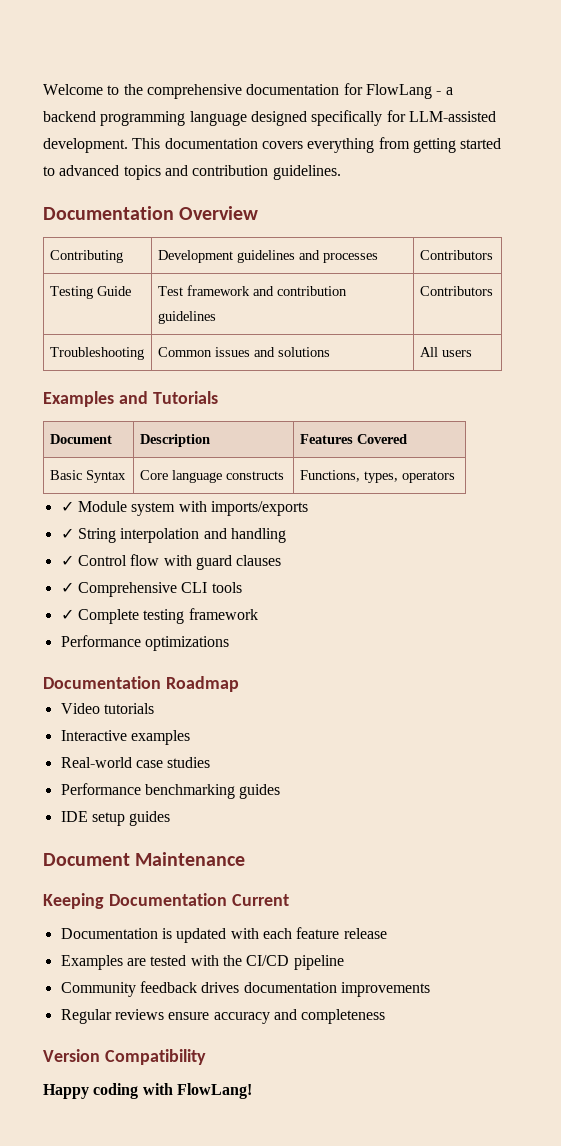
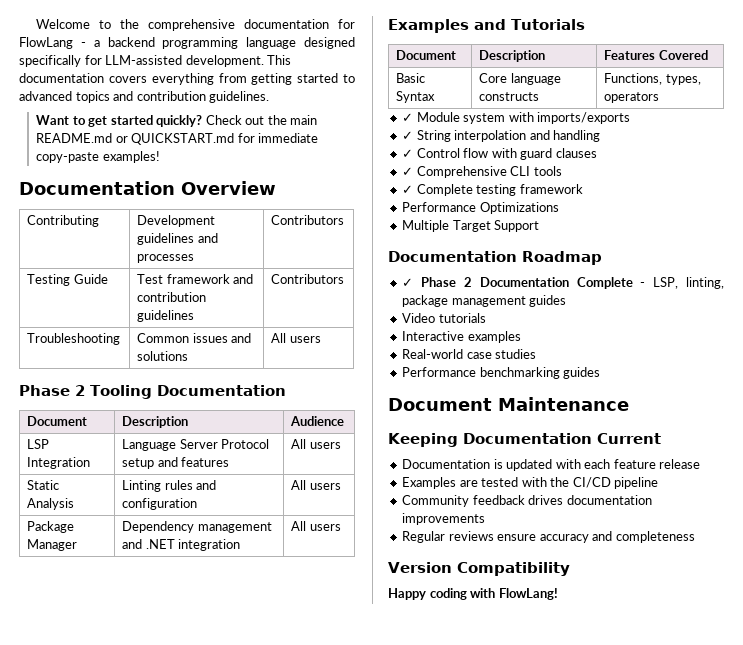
+ Want to get started quickly? Check out the main README.md or QUICKSTART.md for immediate copy-paste examples!
+ Phase 2 Tooling Documentation
+ Document | Description | Audience
+ LSP Integration | Language Server Protocol setup and features | All users
+ Static Analysis | Linting rules and configuration | All users
+ Package Manager | Dependency management and .NET integration | All users
- Performance optimizations
+ Performance Optimizations
+ Multiple Target Support
  Documentation Roadmap
+ ✓ Phase 2 Documentation Complete - LSP, linting, package management guides
- IDE setup guides

